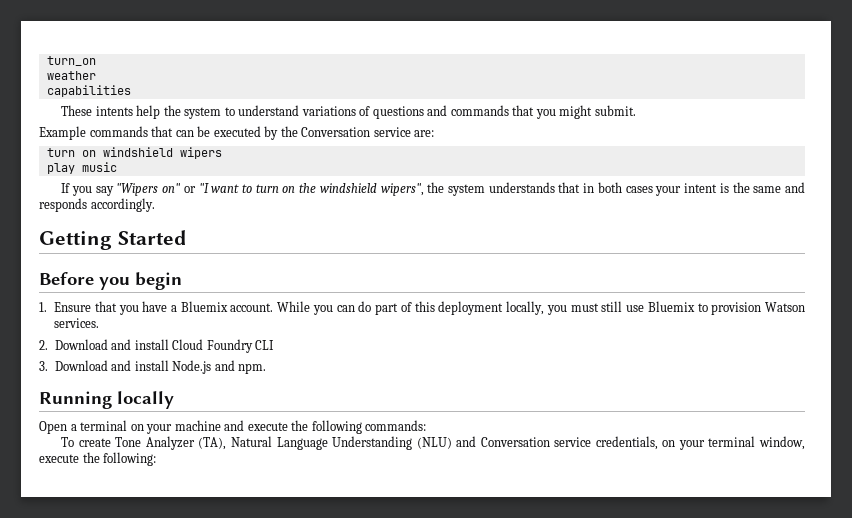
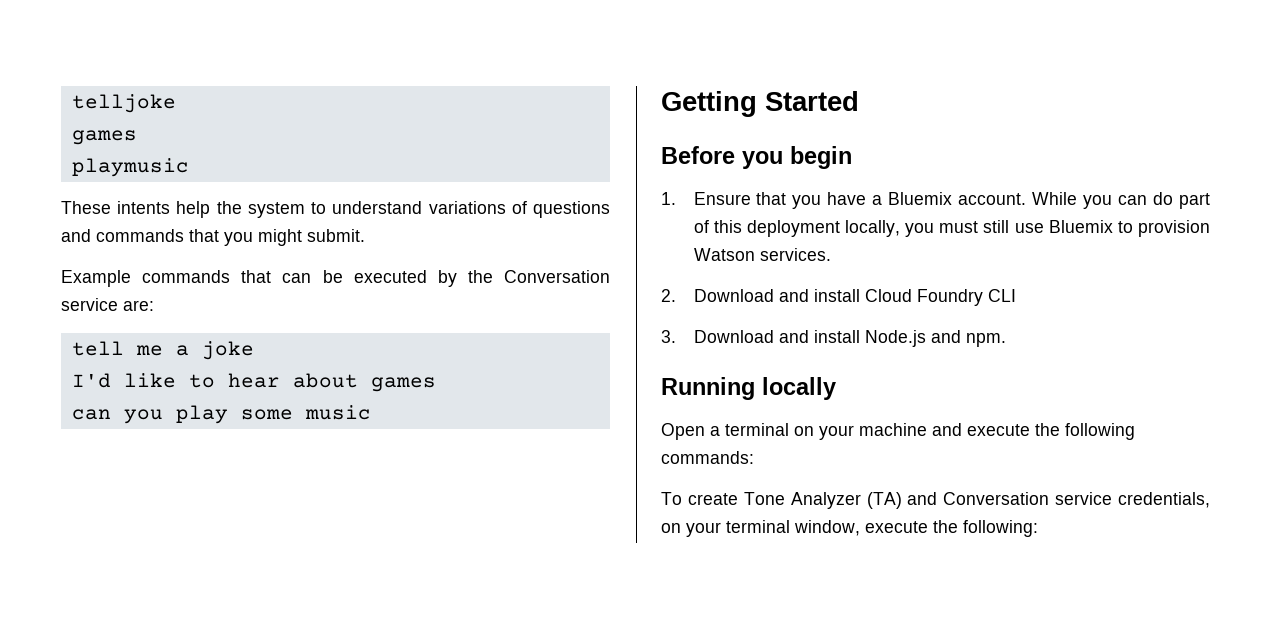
- turn_on
- weather
- capabilities
+ telljoke
+ games
+ playmusic
- turn on windshield wipers
- play music
- If you say "Wipers on" or "I want to turn on the windshield wipers", the system understands that in both cases your intent is the same and responds accordingly.
+ tell me a joke
+ I'd like to hear about games
+ can you play some music
- To create Tone Analyzer (TA), Natural Language Understanding (NLU) and Conversation service credentials, on your terminal window, execute the following:
+ To create Tone Analyzer (TA) and Conversation service credentials, on your terminal window, execute the following:

